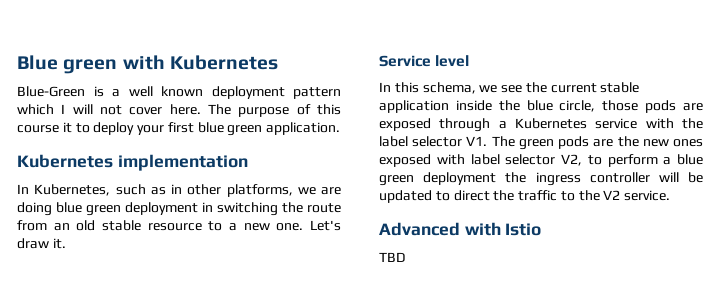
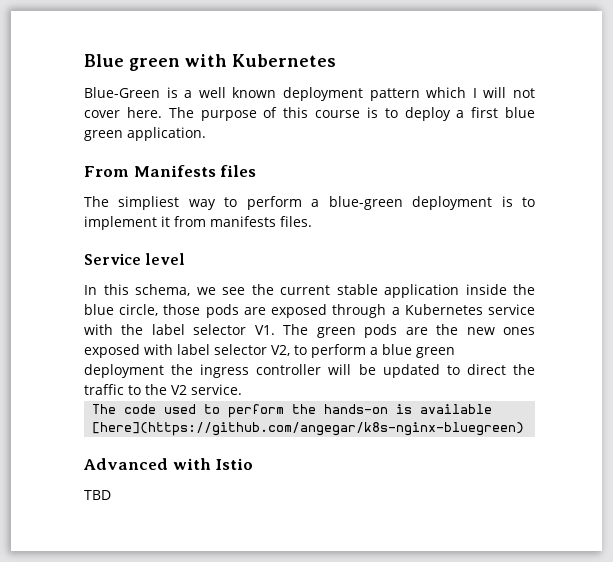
- The purpose of this course it to deploy your first blue green application.
+ The purpose of this course is to deploy a first blue green application.
- Kubernetes implementation
- In Kubernetes, such as in other platforms, we are doing blue green deployment in switching the route from an old stable resource to a new one. Let's draw it.
+ From Manifests files
+ The simpliest way to perform a blue-green deployment is to implement it from manifests files.
+ The code used to perform the hands-on is available [here](https://github.com/angegar/k8s-nginx-bluegreen)

